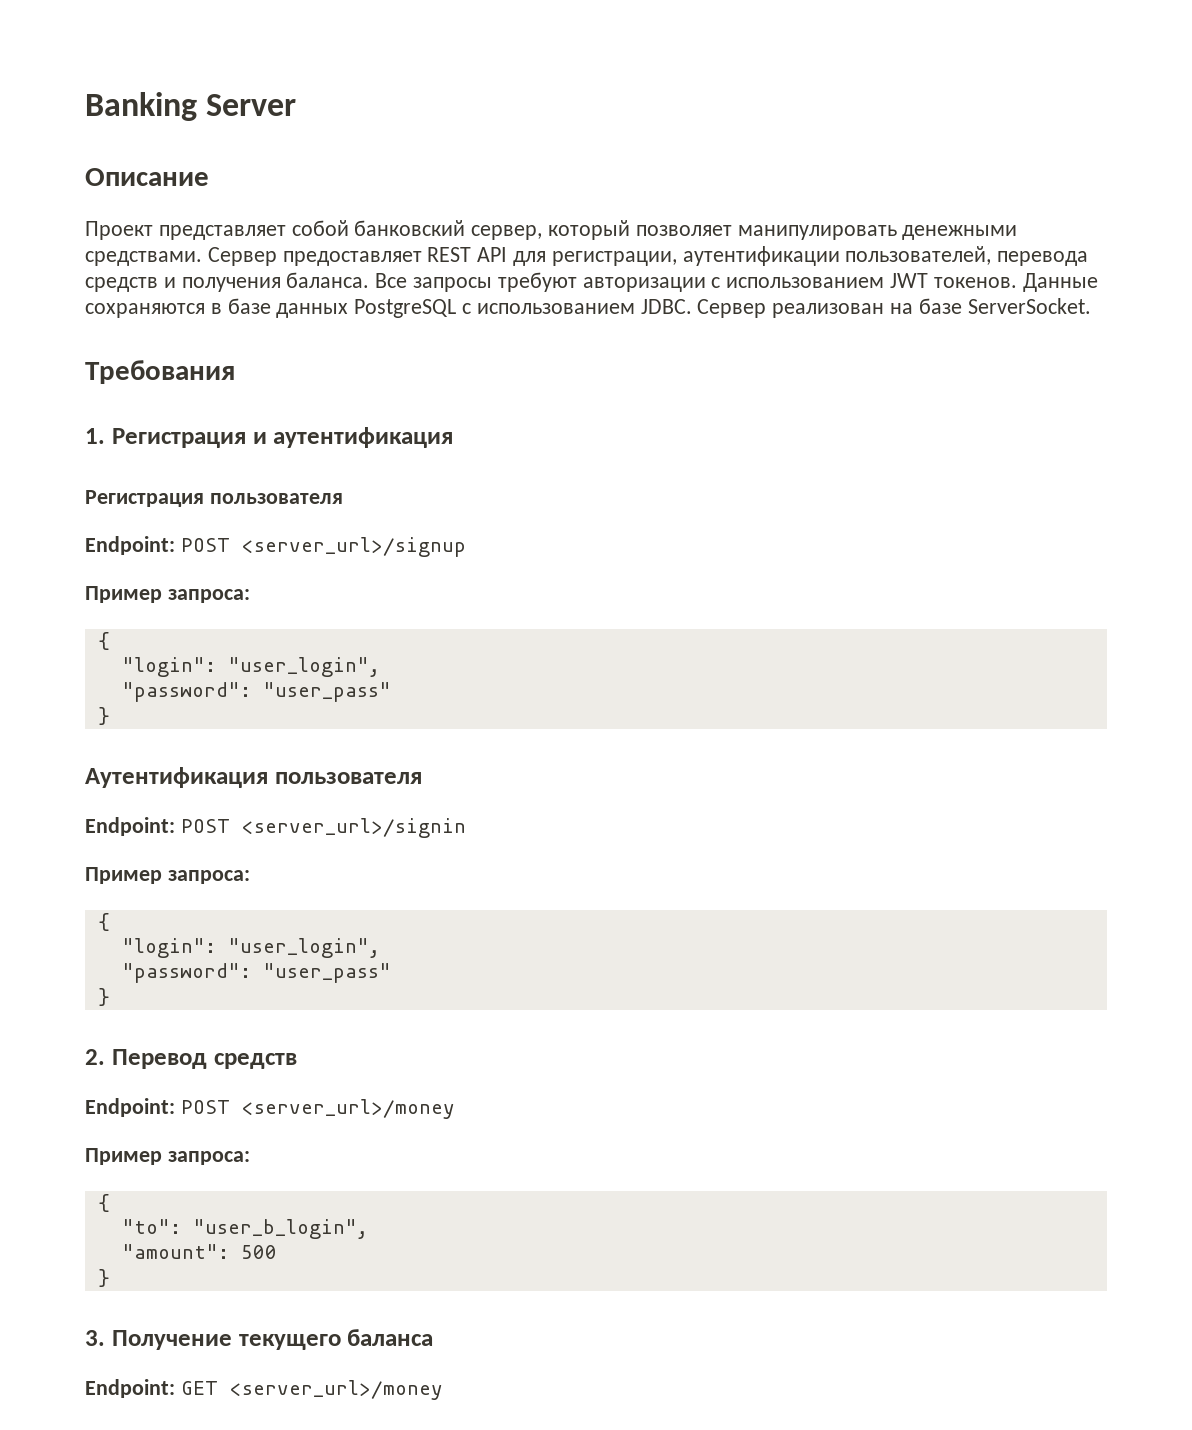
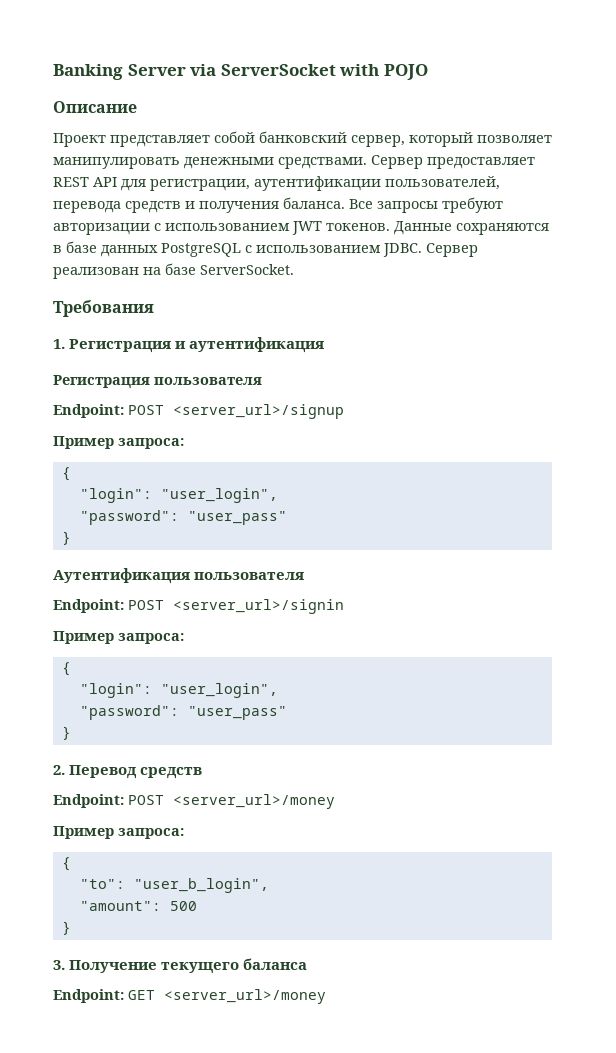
- Banking Server
+ Banking Server via ServerSocket with POJO

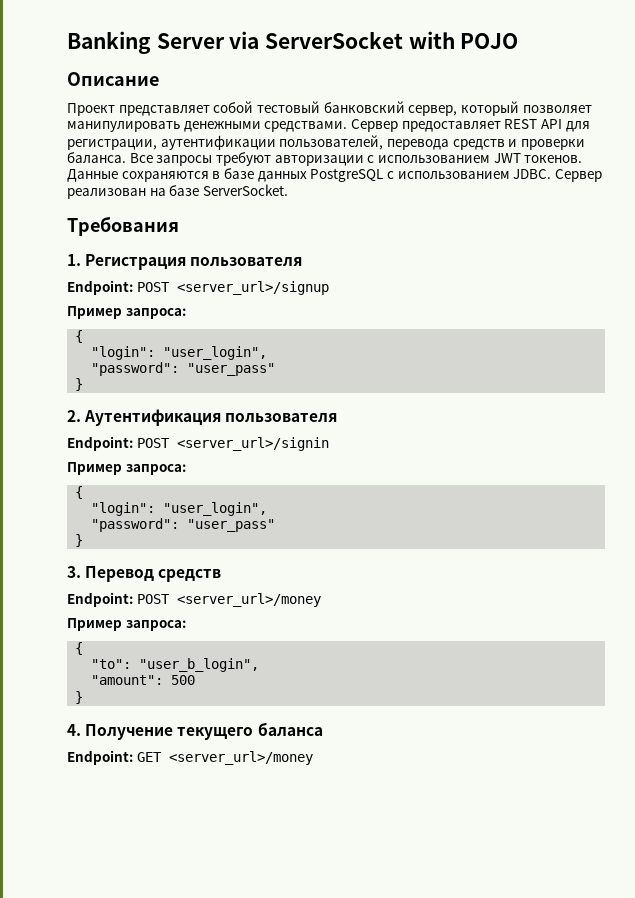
- Проект представляет собой банковский сервер, который позволяет манипулировать денежными средствами.
+ Проект представляет собой тестовый банковский сервер, который позволяет манипулировать денежными средствами.
- Сервер предоставляет REST API для регистрации, аутентификации пользователей, перевода средств и получения баланса.
+ Сервер предоставляет REST API для регистрации, аутентификации пользователей, перевода средств и проверки баланса.
- 1. Регистрация и аутентификация
- Регистрация пользователя
+ 1. Регистрация пользователя
- Aутентификация пользователя
+ 2. Aутентификация пользователя
- 2. Перевод средств
+ 3. Перевод средств
- 3. Получение текущего баланса
+ 4. Получение текущего баланса

